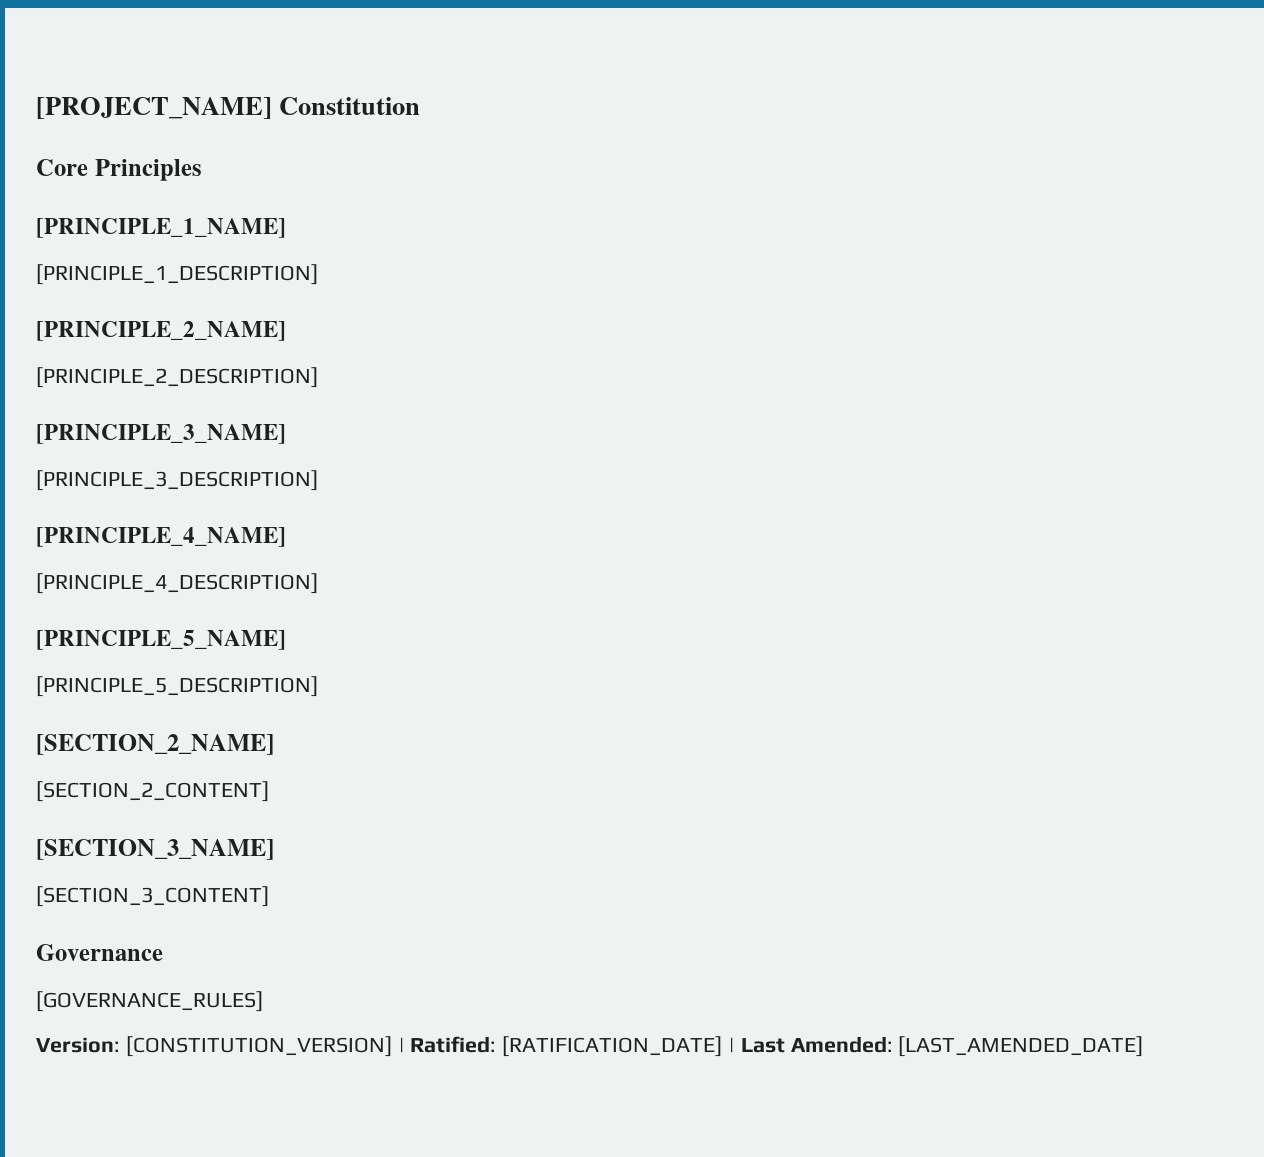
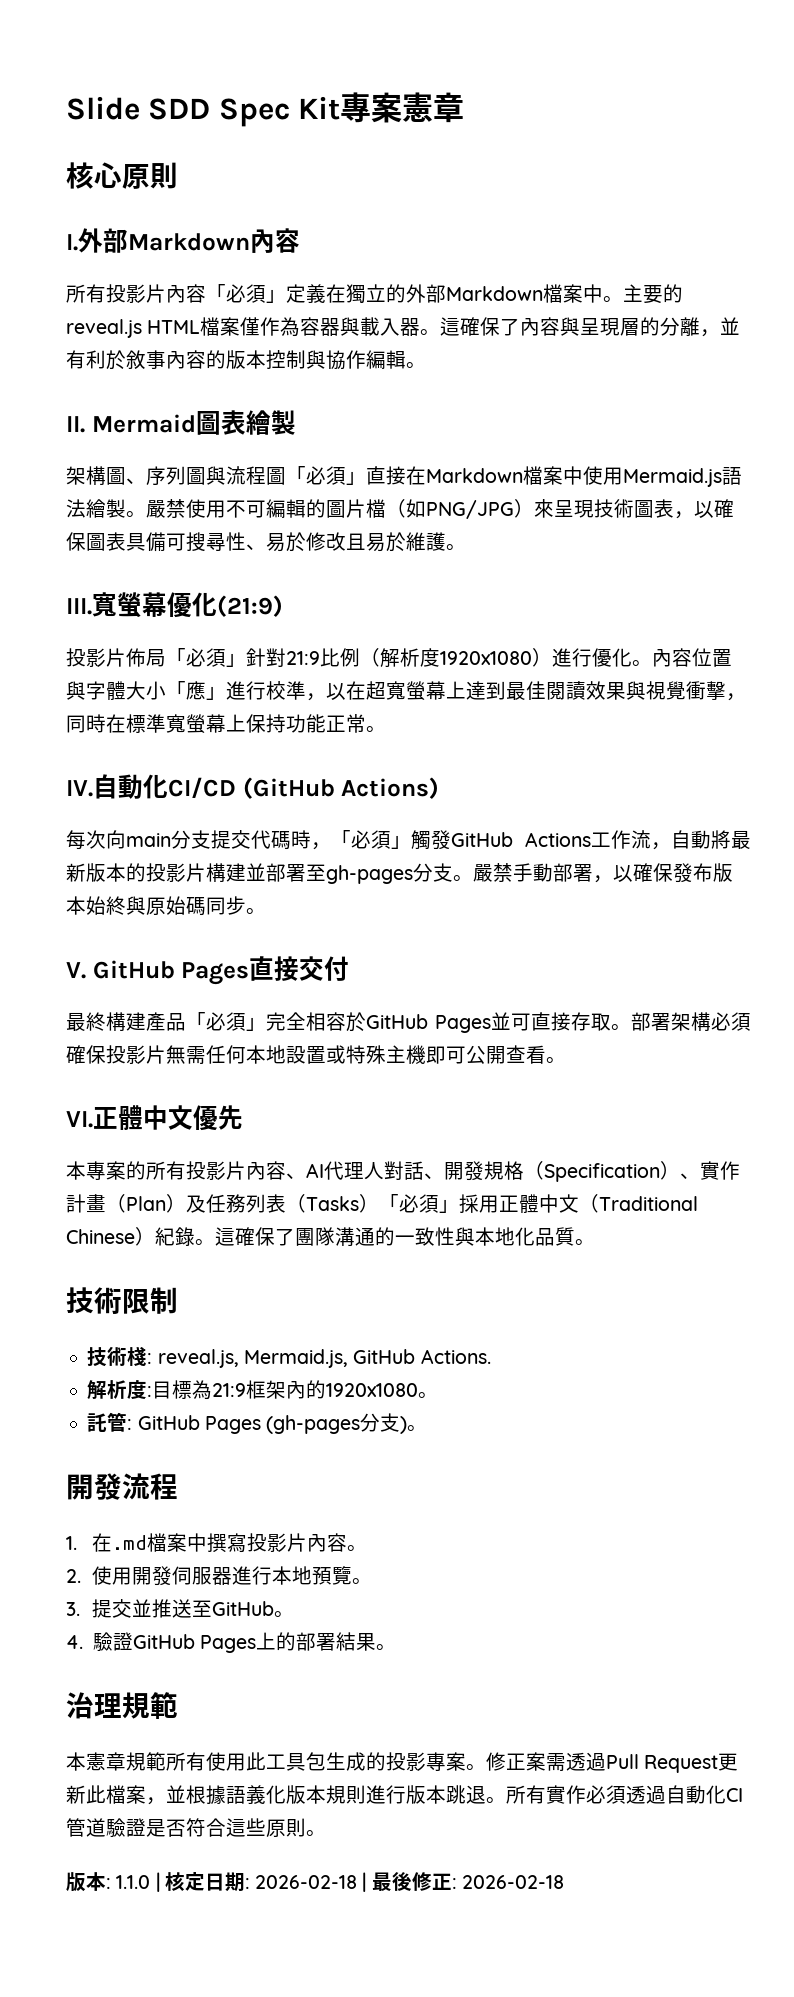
- [PROJECT_NAME] Constitution
- Core Principles
- [PRINCIPLE_1_NAME]
- [PRINCIPLE_1_DESCRIPTION]
- [PRINCIPLE_2_NAME]
- [PRINCIPLE_2_DESCRIPTION]
- [PRINCIPLE_3_NAME]
- [PRINCIPLE_3_DESCRIPTION]
- [PRINCIPLE_4_NAME]
- [PRINCIPLE_4_DESCRIPTION]
- [PRINCIPLE_5_NAME]
- [PRINCIPLE_5_DESCRIPTION]
- [SECTION_2_NAME]
- [SECTION_2_CONTENT]
- [SECTION_3_NAME]
- [SECTION_3_CONTENT]
- Governance
- [GOVERNANCE_RULES]
- Version: [CONSTITUTION_VERSION] | Ratified: [RATIFICATION_DATE] | Last Amended: [LAST_AMENDED_DATE]
+ Slide SDD Spec Kit專案憲章
+ 核心原則
+ I.外部Markdown內容
+ 所有投影片內容「必須」定義在獨立的外部Markdown檔案中。主要的reveal.js HTML檔案僅作為容器與載入器。這確保了內容與呈現層的分離，並有利於敘事內容的版本控制與協作編輯。
+ II. Mermaid圖表繪製
+ 架構圖、序列圖與流程圖「必須」直接在Markdown檔案中使用Mermaid.js語法繪製。嚴禁使用不可編輯的圖片檔（如PNG/JPG）來呈現技術圖表，以確保圖表具備可搜尋性、易於修改且易於維護。
+ III.寬螢幕優化(21:9)
+ 投影片佈局「必須」針對21:9比例（解析度1920x1080）進行優化。內容位置與字體大小「應」進行校準，以在超寬螢幕上達到最佳閱讀效果與視覺衝擊，同時在標準寬螢幕上保持功能正常。
+ IV.自動化CI/CD (GitHub Actions)
+ 每次向main分支提交代碼時，「必須」觸發GitHub Actions工作流，自動將最新版本的投影片構建並部署至gh-pages分支。嚴禁手動部署，以確保發布版本始終與原始碼同步。
+ V. GitHub Pages直接交付
+ 最終構建產品「必須」完全相容於GitHub Pages並可直接存取。部署架構必須確保投影片無需任何本地設置或特殊主機即可公開查看。
+ VI.正體中文優先
+ 本專案的所有投影片內容、AI代理人對話、開發規格（Specification）、實作計畫（Plan）及任務列表（Tasks）「必須」採用正體中文（Traditional Chinese）紀錄。這確保了團隊溝通的一致性與本地化品質。
+ 技術限制
+ 技術棧: reveal.js, Mermaid.js, GitHub Actions.
+ 解析度:目標為21:9框架內的1920x1080。
+ 託管: GitHub Pages (gh-pages分支)。
+ 開發流程
+ 1.在.md檔案中撰寫投影片內容。
+ 2.使用開發伺服器進行本地預覽。
+ 3.提交並推送至GitHub。
+ 4.驗證GitHub Pages上的部署結果。
+ 治理規範
+ 本憲章規範所有使用此工具包生成的投影專案。修正案需透過Pull Request更新此檔案，並根據語義化版本規則進行版本跳退。所有實作必須透過自動化CI管道驗證是否符合這些原則。
+ 版本: 1.1.0 | 核定日期: 2026-02-18 | 最後修正: 2026-02-18

